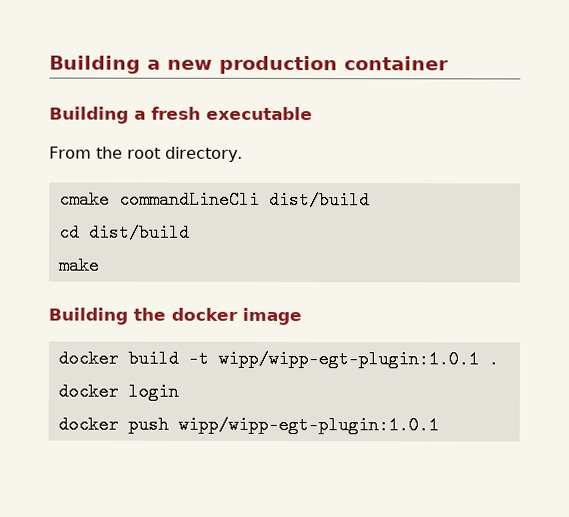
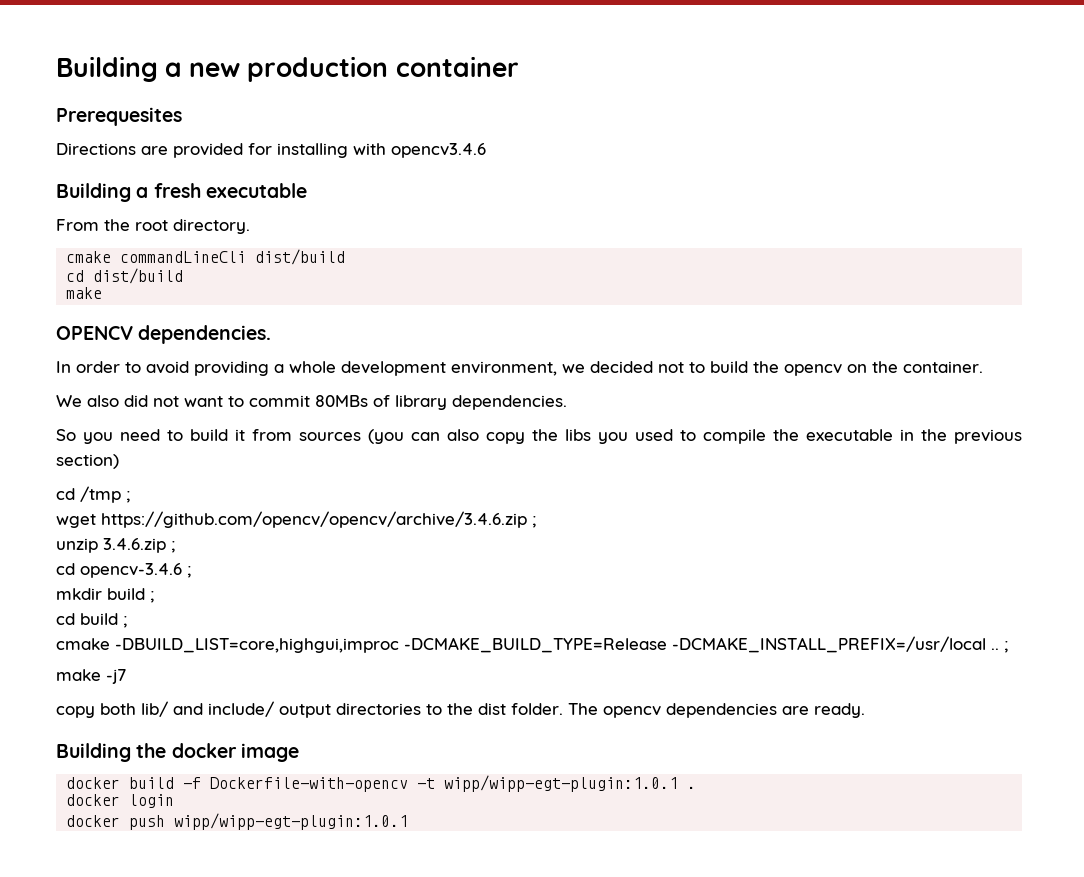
+ Prerequesites
+ Directions are provided for installing with opencv3.4.6
+ OPENCV dependencies.
+ In order to avoid providing a whole development environment, we decided not to build the opencv on the container.
+ We also did not want to commit 80MBs of library dependencies.
+ So you need to build it from sources (you can also copy the libs you used to compile the executable in the previous section)
+ cd /tmp ;
+ wget https://github.com/opencv/opencv/archive/3.4.6.zip ;
+ unzip 3.4.6.zip ;
+ cd opencv-3.4.6 ;
+ mkdir build ;
+ cd build ;
+ cmake -DBUILD_LIST=core,highgui,improc -DCMAKE_BUILD_TYPE=Release -DCMAKE_INSTALL_PREFIX=/usr/local .. ;
+ make -j7
+ copy both lib/ and include/ output directories to the dist folder. The opencv dependencies are ready.
- docker build -t wipp/wipp-egt-plugin:1.0.1 .
+ docker build -f Dockerfile-with-opencv -t wipp/wipp-egt-plugin:1.0.1 .

